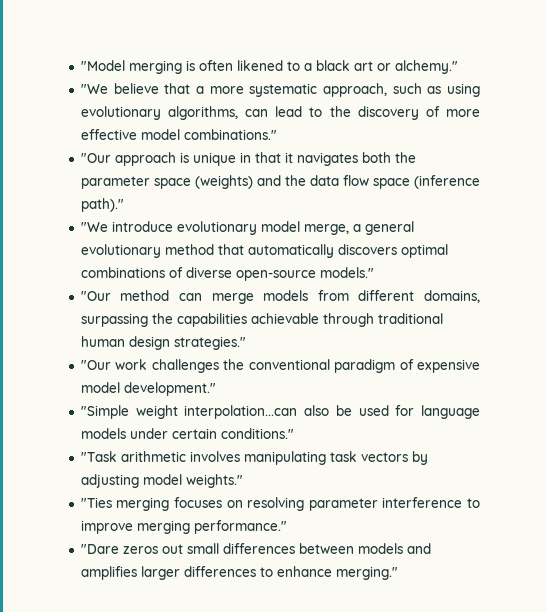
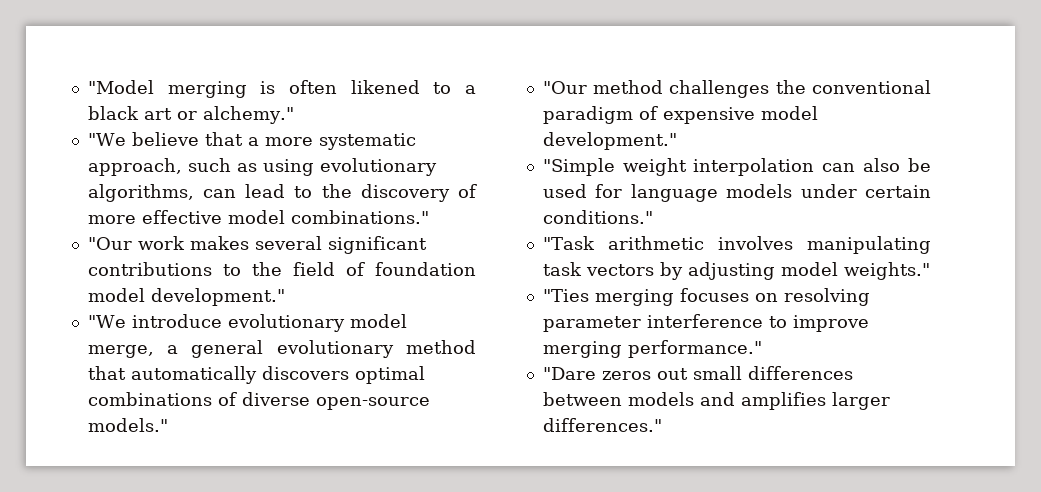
- "Our approach is unique in that it navigates both the parameter space (weights) and the data flow space (inference path)."
+ "Our work makes several significant contributions to the field of foundation model development."
- "Our method can merge models from different domains, surpassing the capabilities achievable through traditional human design strategies."
- "Our work challenges the conventional paradigm of expensive model development."
+ "Our method challenges the conventional paradigm of expensive model development."
- "Simple weight interpolation...can also be used for language models under certain conditions."
+ "Simple weight interpolation can also be used for language models under certain conditions."
- "Dare zeros out small differences between models and amplifies larger differences to enhance merging."
+ "Dare zeros out small differences between models and amplifies larger differences."

